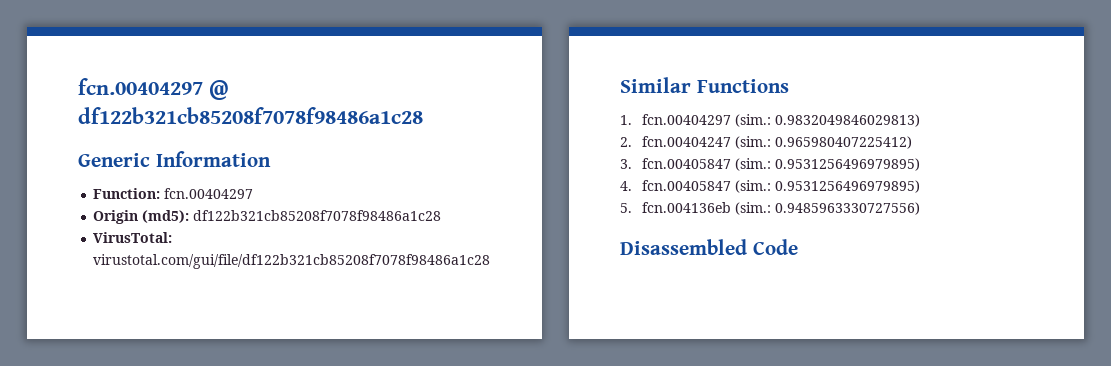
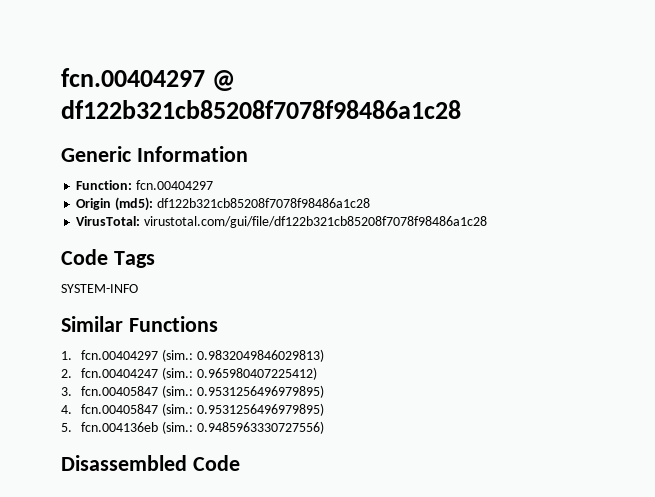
+ Code Tags
+ SYSTEM-INFO

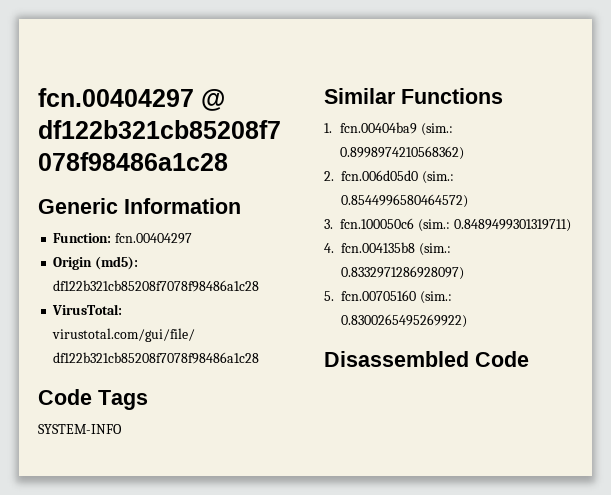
- 1. fcn.00404297 (sim.: 0.9832049846029813)
- 2. fcn.00404247 (sim.: 0.965980407225412)
- 3. fcn.00405847 (sim.: 0.9531256496979895)
- 4. fcn.00405847 (sim.: 0.9531256496979895)
- 5. fcn.004136eb (sim.: 0.9485963330727556)
+ 1. fcn.00404ba9 (sim.: 0.8998974210568362)
+ 2. fcn.006d05d0 (sim.: 0.8544996580464572)
+ 3. fcn.100050c6 (sim.: 0.8489499301319711)
+ 4. fcn.004135b8 (sim.: 0.8332971286928097)
+ 5. fcn.00705160 (sim.: 0.8300265495269922)

